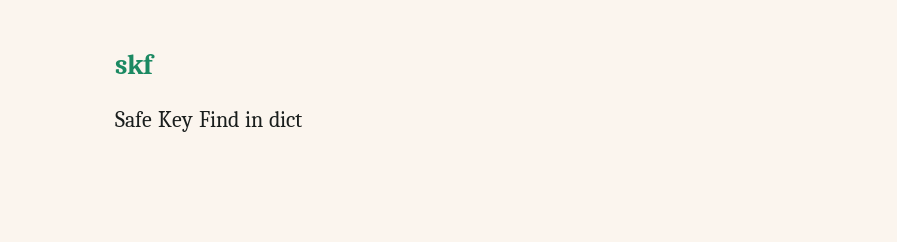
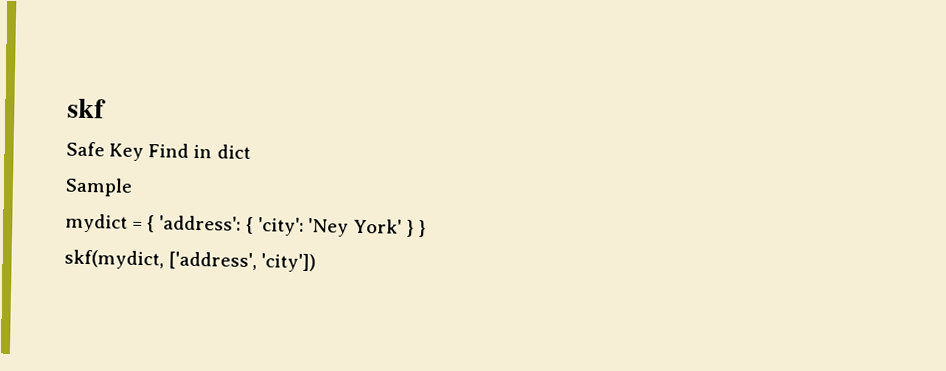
+ Sample
+ mydict = { 'address': { 'city': 'Ney York' } }
+ skf(mydict, ['address', 'city'])

